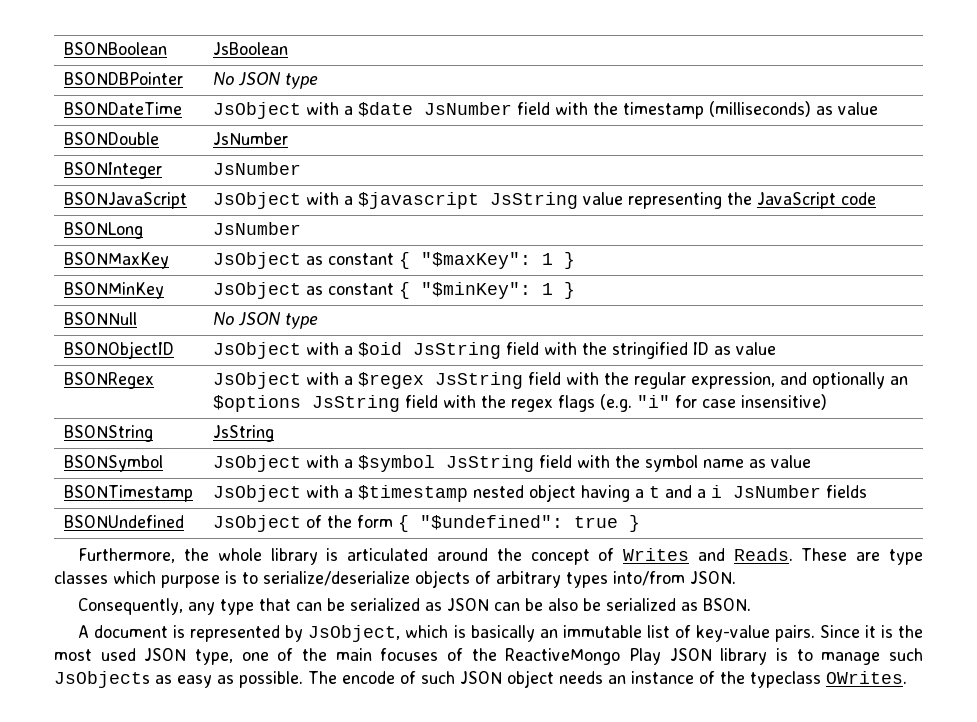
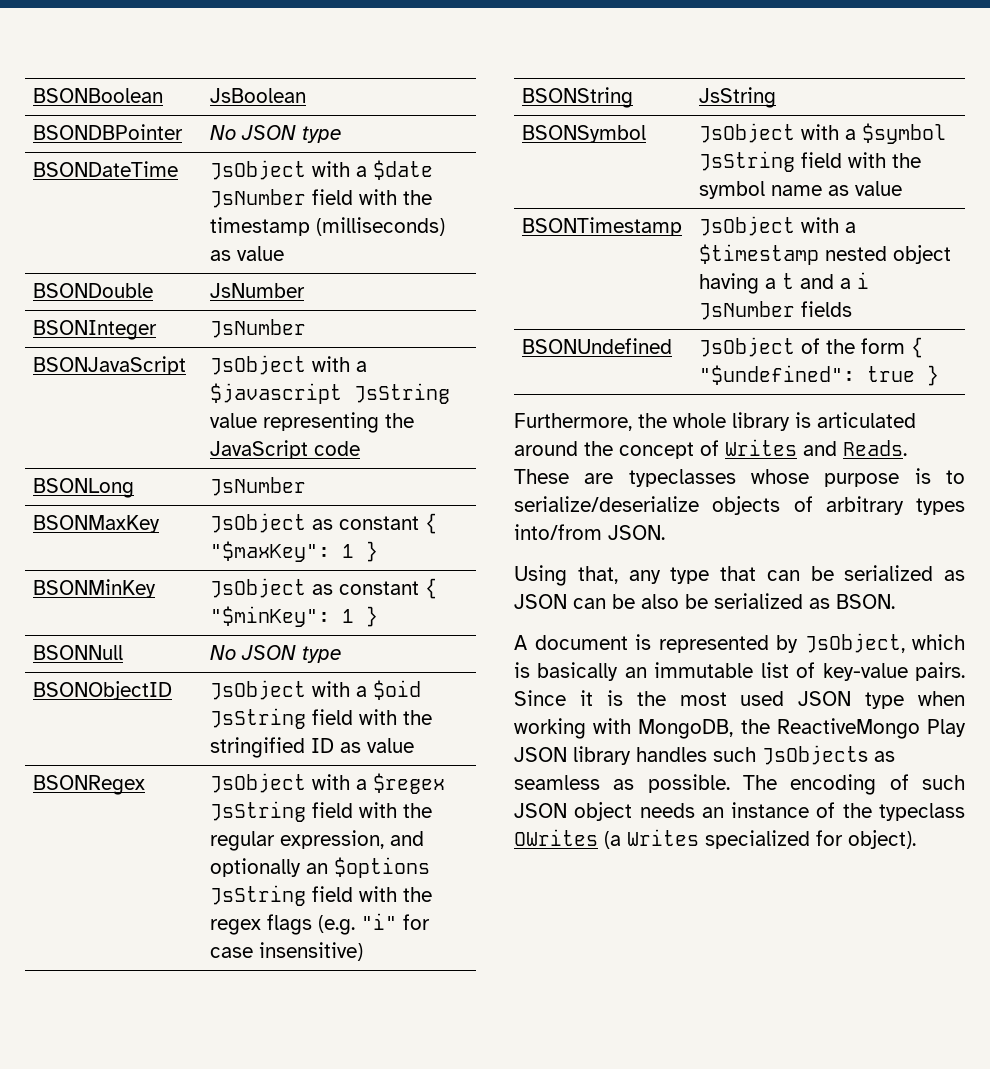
- These are type classes which purpose is to serialize/deserialize objects of arbitrary types into/from JSON.
+ These are typeclasses whose purpose is to serialize/deserialize objects of arbitrary types into/from JSON.
- Consequently, any type that can be serialized as JSON can be also be serialized as BSON.
+ Using that, any type that can be serialized as JSON can be also be serialized as BSON.
- Since it is the most used JSON type, one of the main focuses of the ReactiveMongo Play JSON library is to manage such JsObjects as easy as possible.
+ Since it is the most used JSON type when working with MongoDB, the ReactiveMongo Play JSON library handles such JsObjects as seamless as possible.
- The encode of such JSON object needs an instance of the typeclass OWrites.
+ The encoding of such JSON object needs an instance of the typeclass OWrites (a Writes specialized for object).

